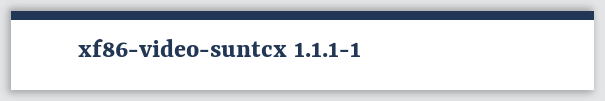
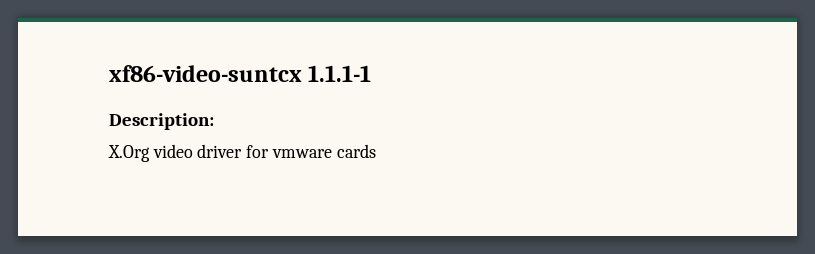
+ Description:
+ X.Org video driver for vmware cards

